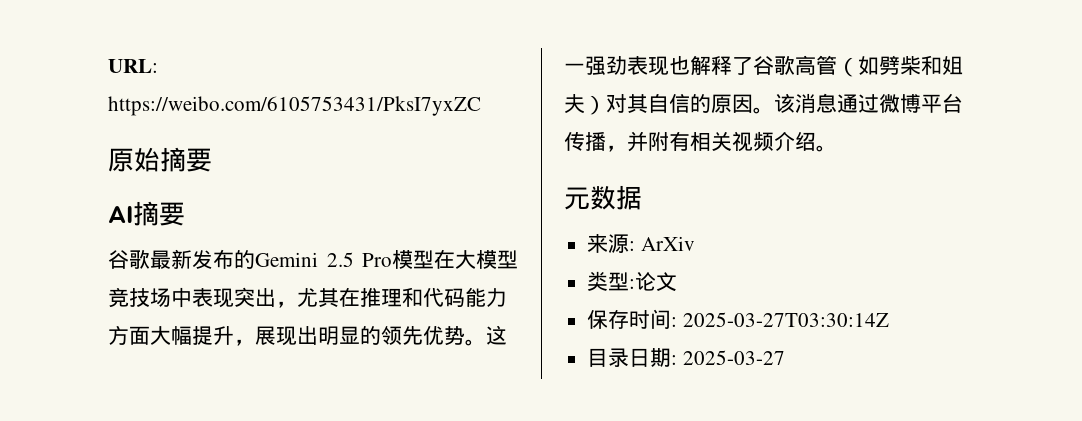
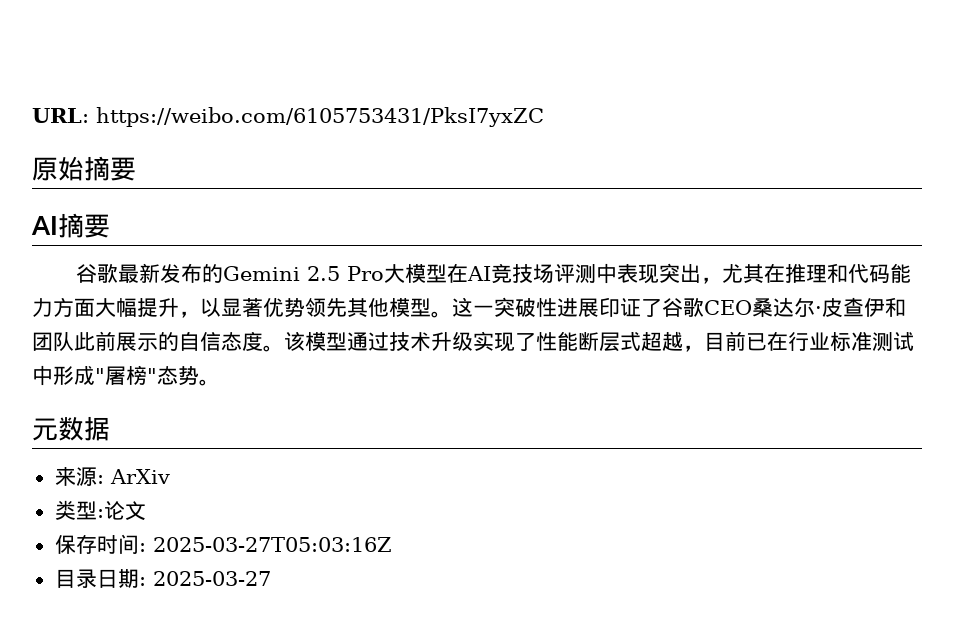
- 谷歌最新发布的Gemini 2.5 Pro模型在大模型竞技场中表现突出，尤其在推理和代码能力方面大幅提升，展现出明显的领先优势。这一强劲表现也解释了谷歌高管（如劈柴和姐夫）对其自信的原因。该消息通过微博平台传播，并附有相关视频介绍。
+ 谷歌最新发布的Gemini 2.5 Pro大模型在AI竞技场评测中表现突出，尤其在推理和代码能力方面大幅提升，以显著优势领先其他模型。这一突破性进展印证了谷歌CEO桑达尔·皮查伊和团队此前展示的自信态度。该模型通过技术升级实现了性能断层式超越，目前已在行业标准测试中形成"屠榜"态势。
- 保存时间: 2025-03-27T03:30:14Z
+ 保存时间: 2025-03-27T05:03:16Z

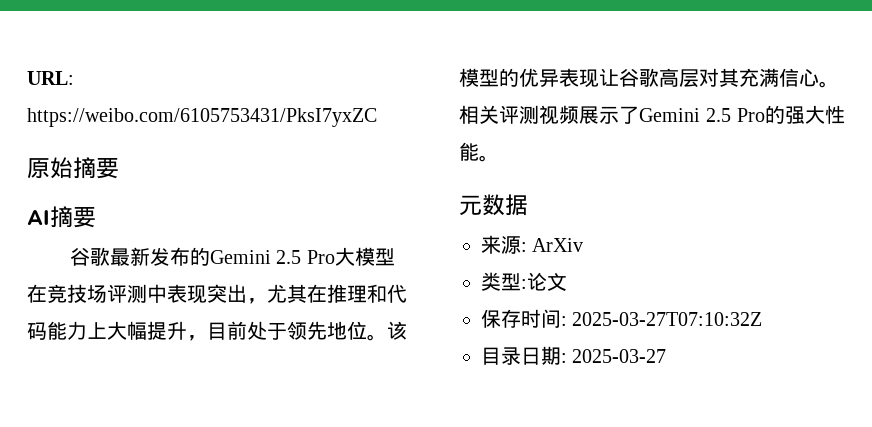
- 谷歌最新发布的Gemini 2.5 Pro大模型在AI竞技场评测中表现突出，尤其在推理和代码能力方面大幅提升，以显著优势领先其他模型。这一突破性进展印证了谷歌CEO桑达尔·皮查伊和团队此前展示的自信态度。该模型通过技术升级实现了性能断层式超越，目前已在行业标准测试中形成"屠榜"态势。
+ 谷歌最新发布的Gemini 2.5 Pro大模型在竞技场评测中表现突出，尤其在推理和代码能力上大幅提升，目前处于领先地位。该模型的优异表现让谷歌高层对其充满信心。相关评测视频展示了Gemini 2.5 Pro的强大性能。
- 保存时间: 2025-03-27T05:03:16Z
+ 保存时间: 2025-03-27T07:10:32Z

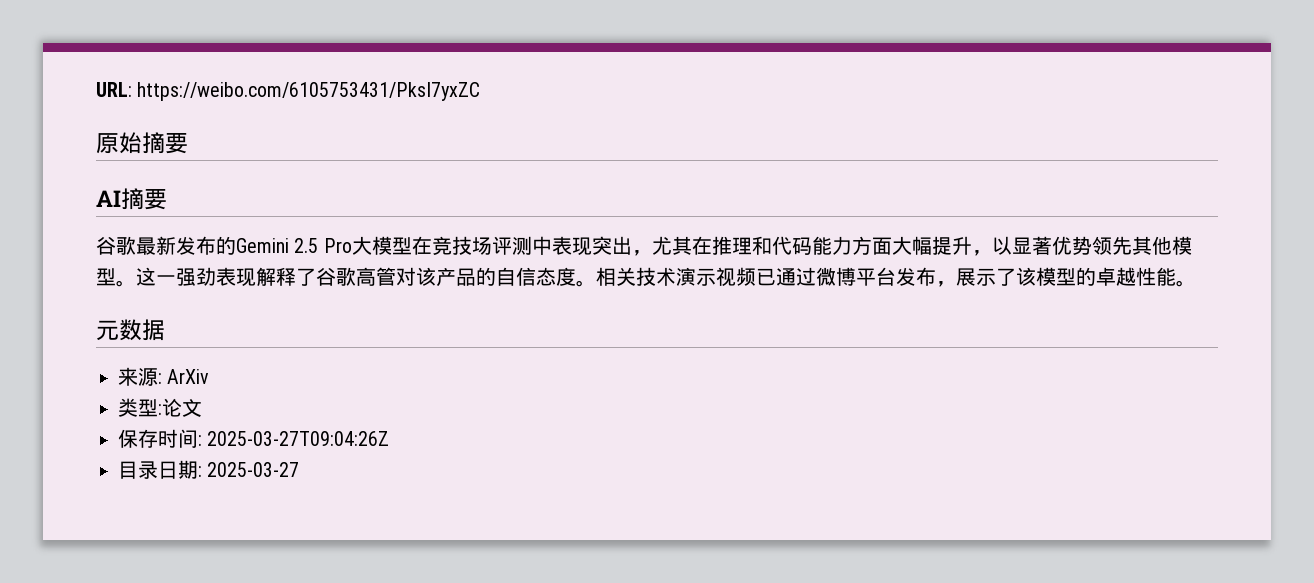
- 谷歌最新发布的Gemini 2.5 Pro大模型在竞技场评测中表现突出，尤其在推理和代码能力上大幅提升，目前处于领先地位。该模型的优异表现让谷歌高层对其充满信心。相关评测视频展示了Gemini 2.5 Pro的强大性能。
+ 谷歌最新发布的Gemini 2.5 Pro大模型在竞技场评测中表现突出，尤其在推理和代码能力方面大幅提升，以显著优势领先其他模型。这一强劲表现解释了谷歌高管对该产品的自信态度。相关技术演示视频已通过微博平台发布，展示了该模型的卓越性能。
- 保存时间: 2025-03-27T07:10:32Z
+ 保存时间: 2025-03-27T09:04:26Z

